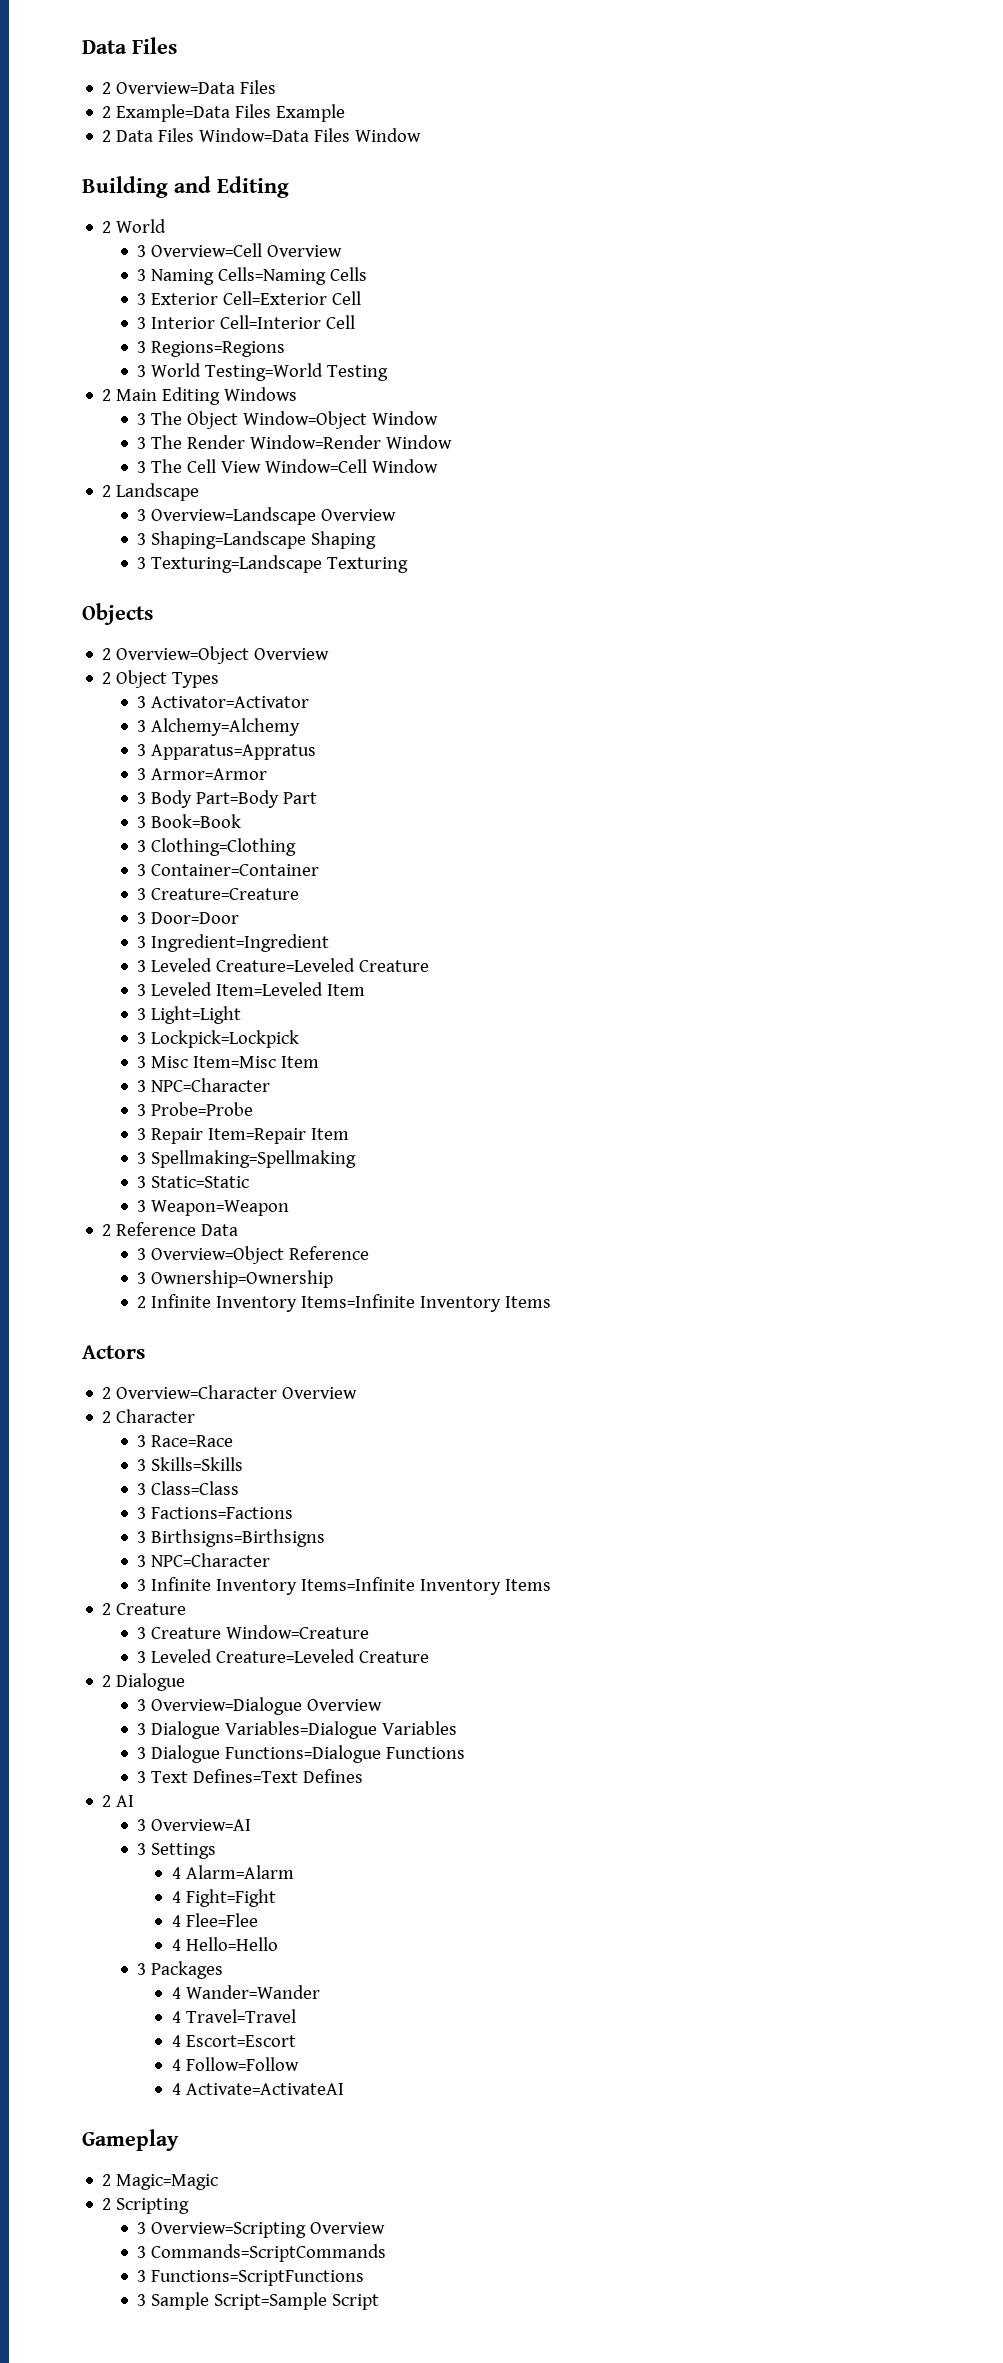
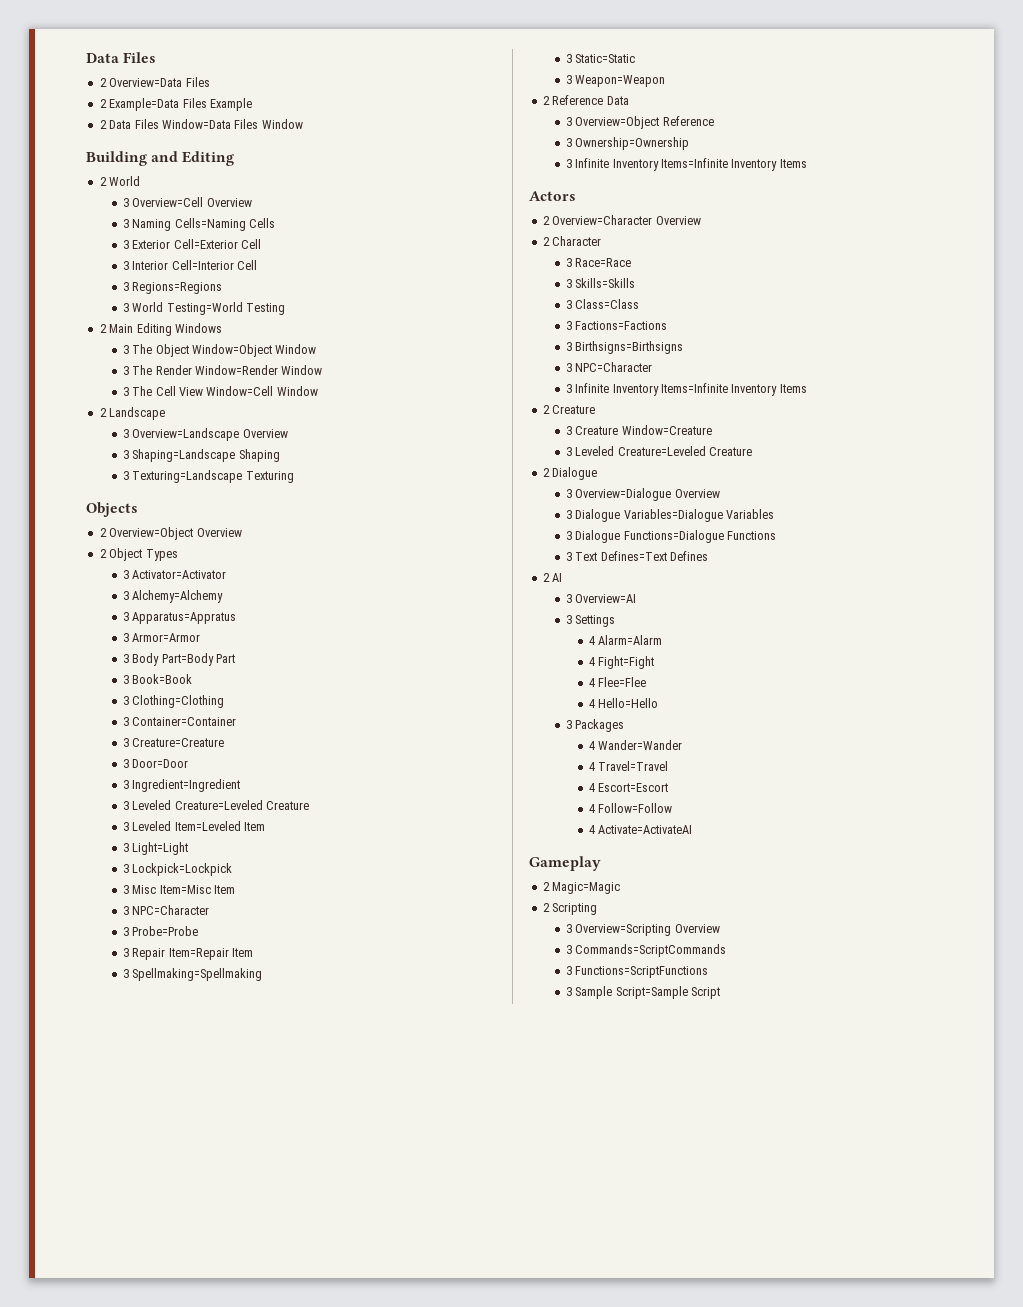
  3 Ownership=Ownership
- 2 Infinite Inventory Items=Infinite Inventory Items
+ 3 Infinite Inventory Items=Infinite Inventory Items

